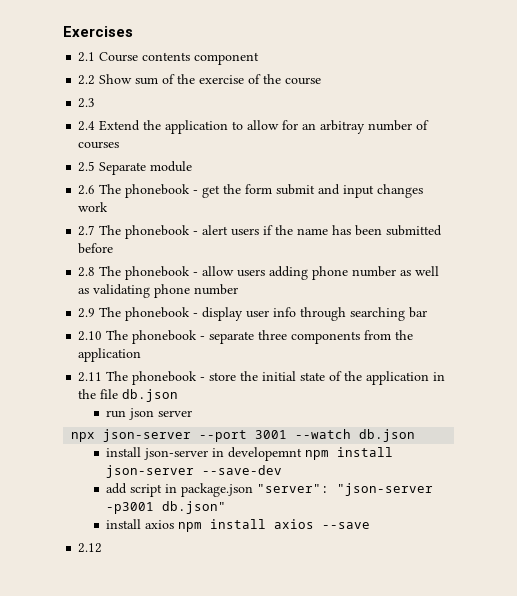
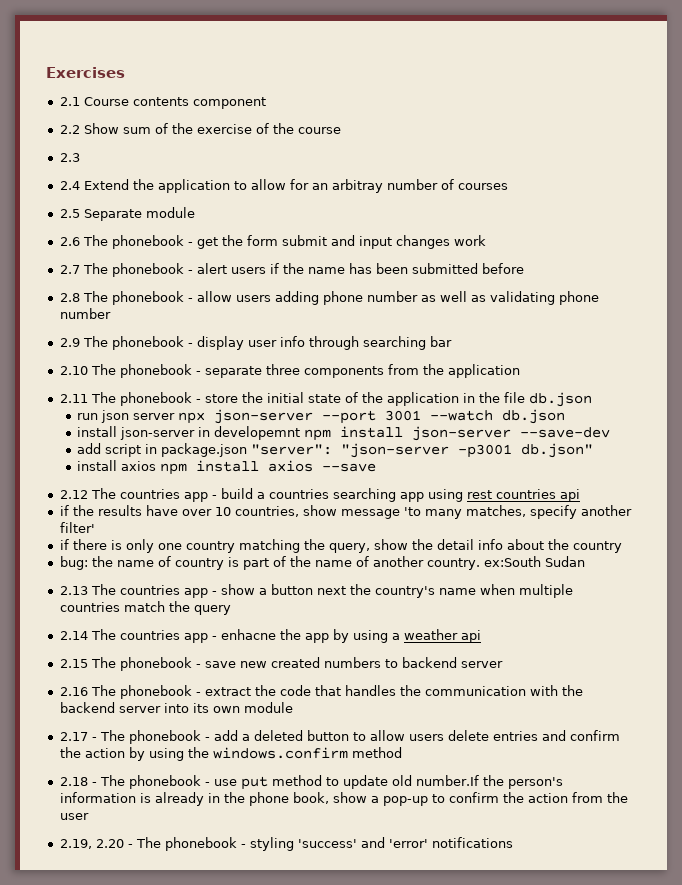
- run json server
- npx json-server --port 3001 --watch db.json
+ run json server npx json-server --port 3001 --watch db.json
- 2.12
+ 2.12 The countries app - build a countries searching app using rest countries api
+ if the results have over 10 countries, show message 'to many matches, specify another filter'
+ if there is only one country matching the query, show the detail info about the country
+ bug: the name of country is part of the name of another country. ex:South Sudan
+ 2.13 The countries app - show a button next the country's name when multiple countries match the query
+ 2.14 The countries app - enhacne the app by using a weather api
+ 2.15 The phonebook - save new created numbers to backend server
+ 2.16 The phonebook - extract the code that handles the communication with the backend server into its own module
+ 2.17 - The phonebook - add a deleted button to allow users delete entries and confirm the action by using the windows.confirm method
+ 2.18 - The phonebook - use put method to update old number.If the person's information is already in the phone book, show a pop-up to confirm the action from the user
+ 2.19, 2.20 - The phonebook - styling 'success' and 'error' notifications

